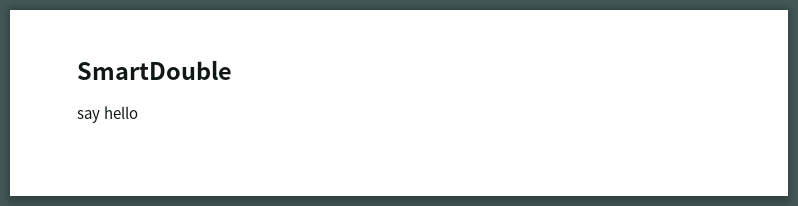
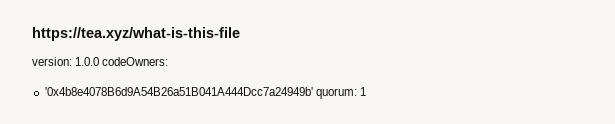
- SmartDouble
- say hello
+ https://tea.xyz/what-is-this-file
+ version: 1.0.0 codeOwners:
+ '0x4b8e4078B6d9A54B26a51B041A444Dcc7a24949b' quorum: 1

